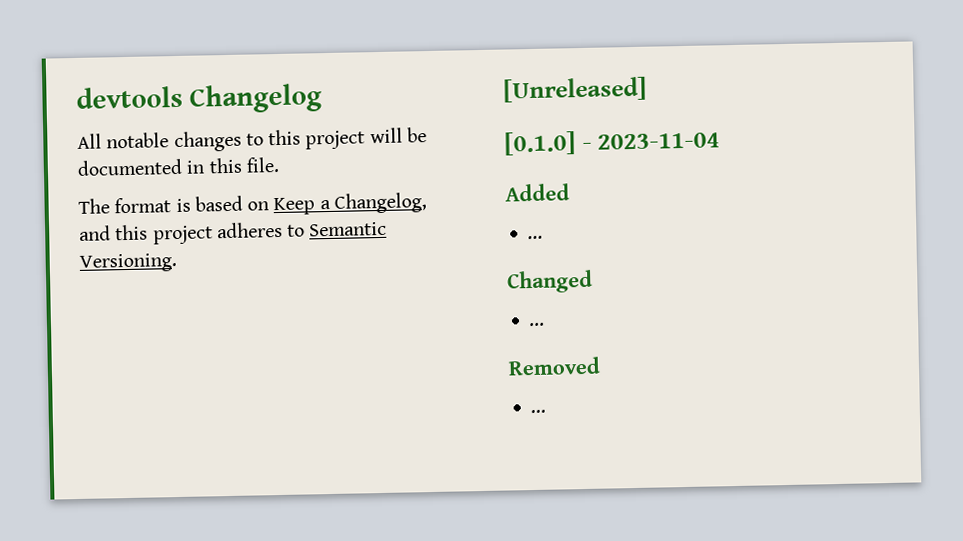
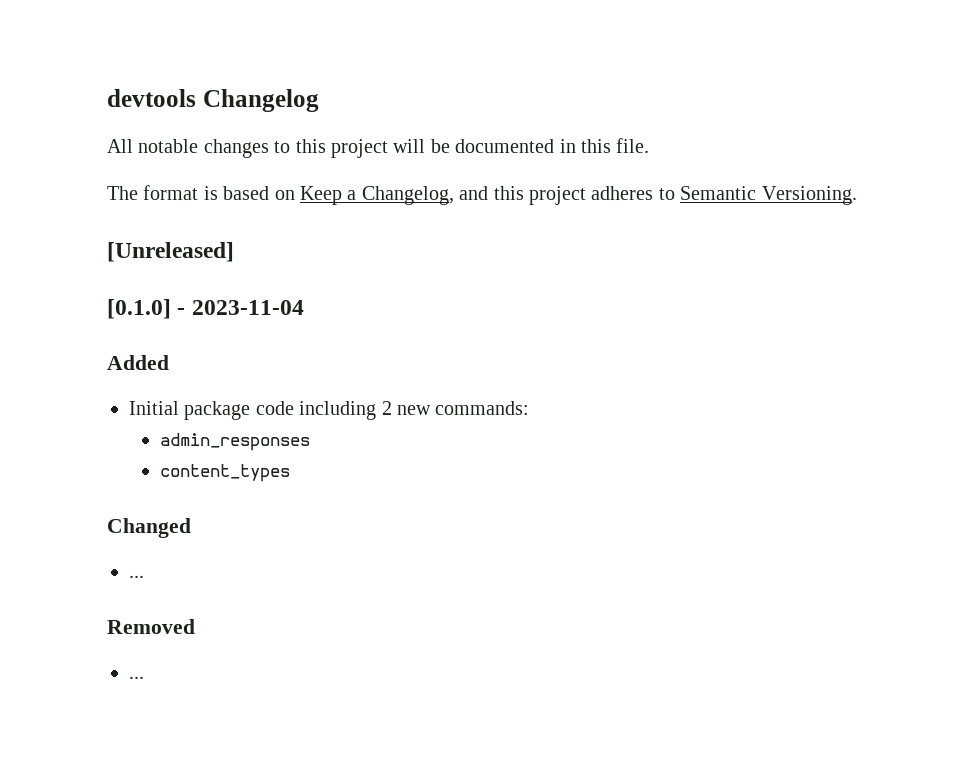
  Added
- ...
+ Initial package code including 2 new commands:
+ admin_responses
+ content_types

